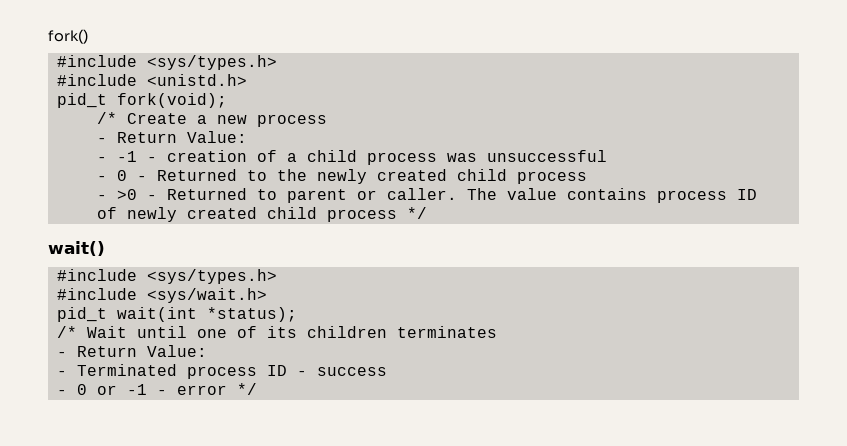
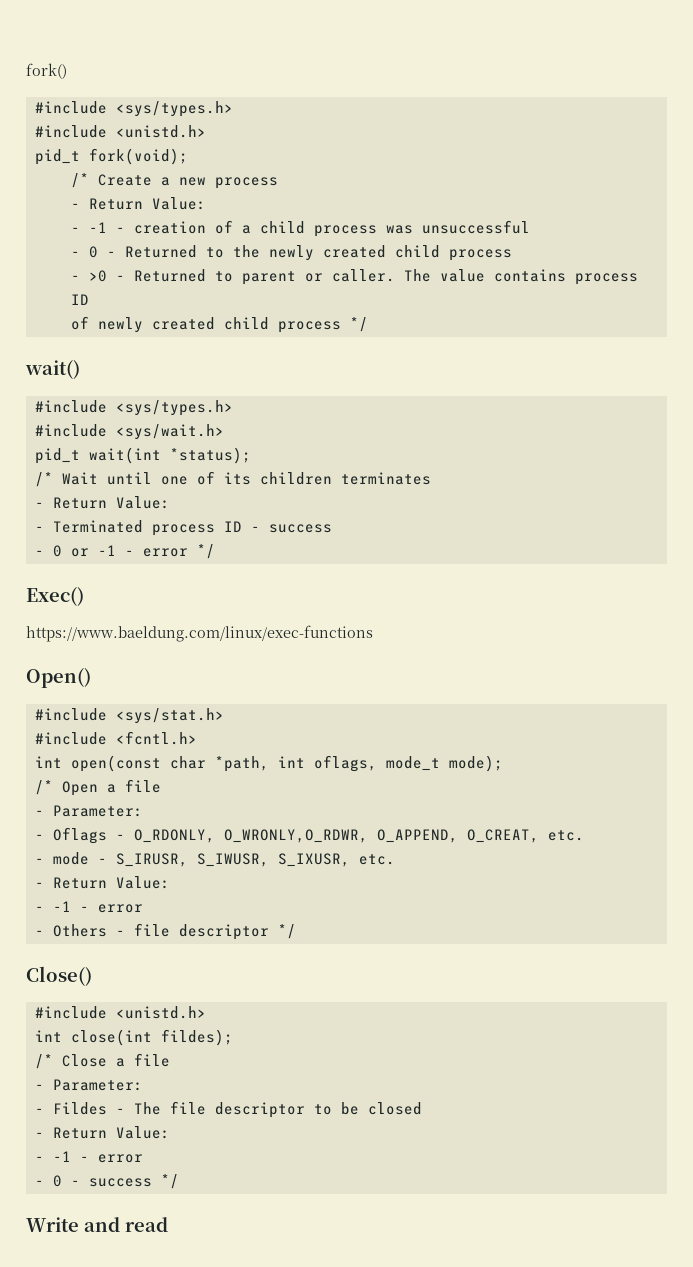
+ Exec()
+ https://www.baeldung.com/linux/exec-functions
+ Open()
+ #include <sys/stat.h>
+ #include <fcntl.h>
+ int open(const char *path, int oflags, mode_t mode);
+ /* Open a file
+ - Parameter:
+ - Oflags - O_RDONLY, O_WRONLY,O_RDWR, O_APPEND, O_CREAT, etc.
+ - mode - S_IRUSR, S_IWUSR, S_IXUSR, etc.
+ - Return Value:
+ - -1 - error
+ - Others - file descriptor */
+ Close()
+ #include <unistd.h>
+ int close(int fildes);
+ /* Close a file
+ - Parameter:
+ - Fildes - The file descriptor to be closed
+ - Return Value:
+ - -1 - error
+ - 0 - success */
+ Write and read

